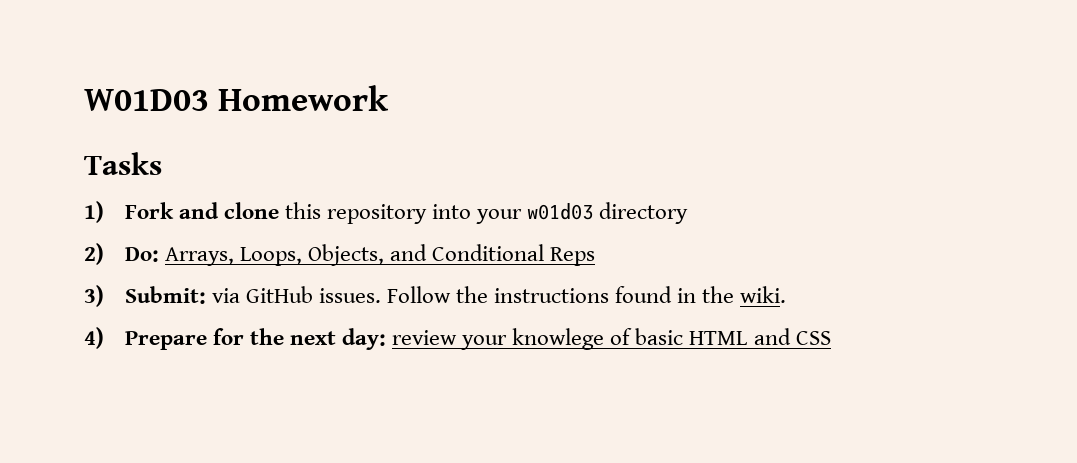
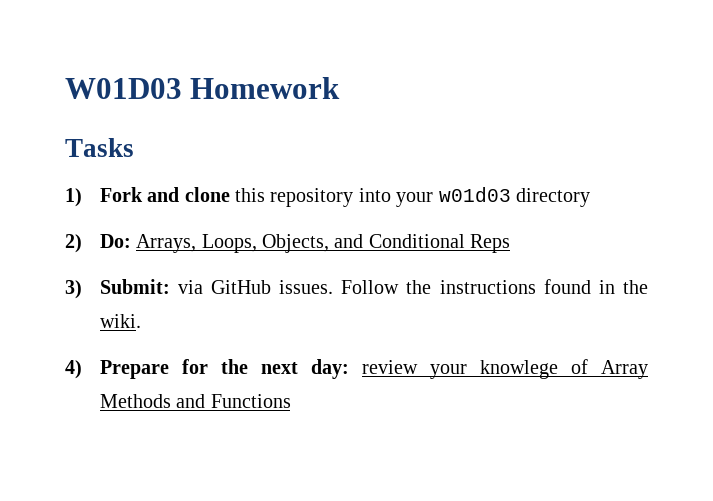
- 4) Prepare for the next day: review your knowlege of basic HTML and CSS
+ 4) Prepare for the next day: review your knowlege of Array Methods and Functions

